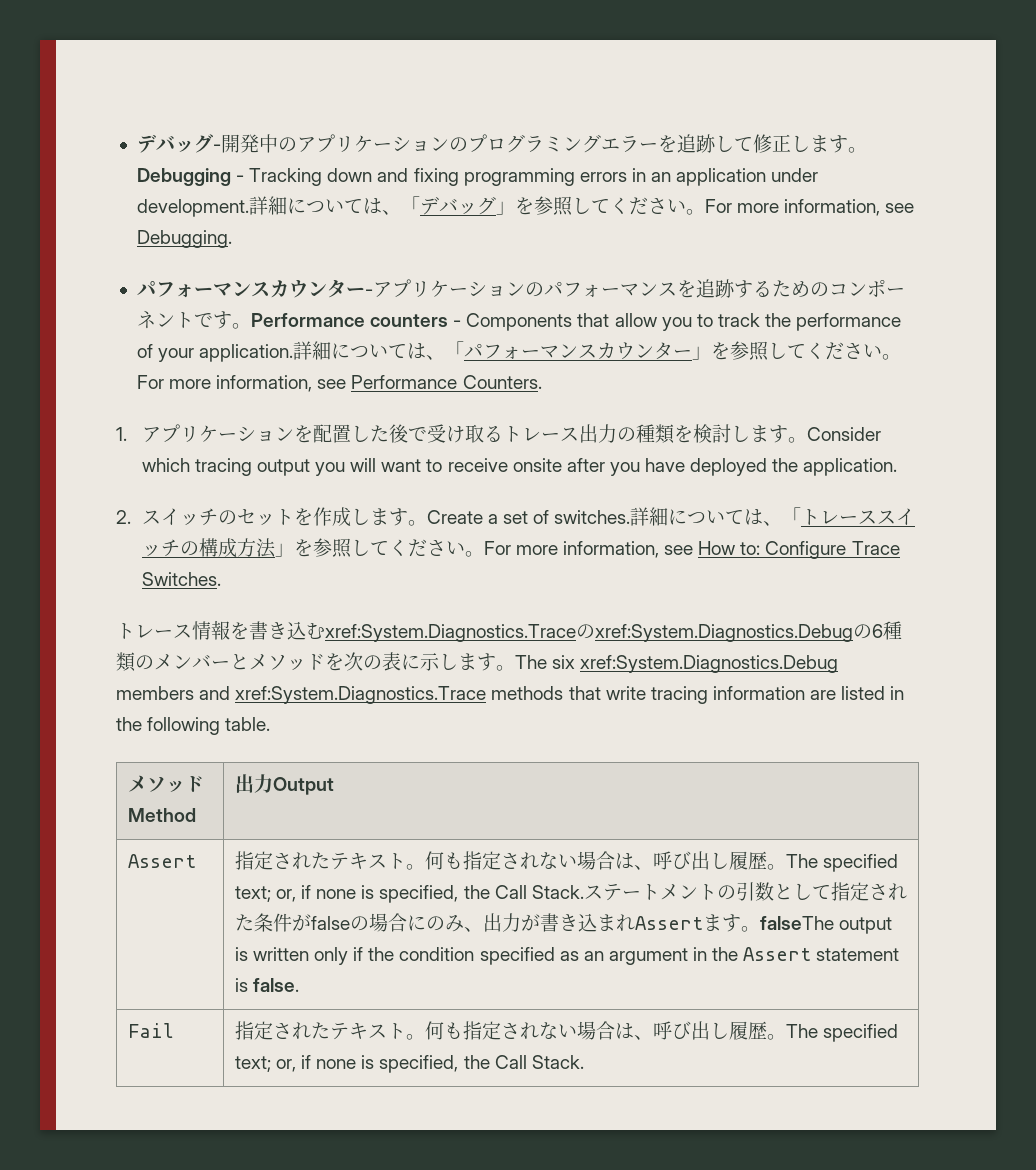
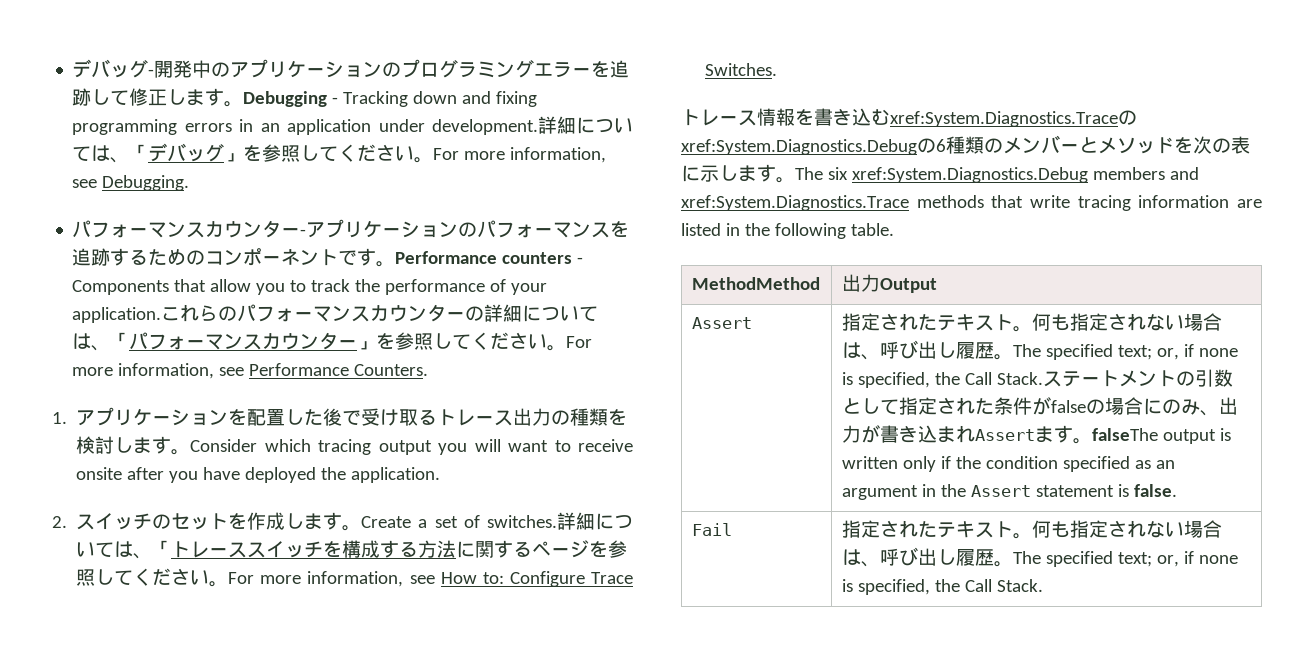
- 詳細については、「パフォーマンスカウンター」を参照してください。
+ これらのパフォーマンスカウンターの詳細については、「パフォーマンスカウンター」を参照してください。
- 詳細については、「トレーススイッチの構成方法」を参照してください。
+ 詳細については、「トレーススイッチを構成する方法に関するページを参照してください。
- メソッドMethod | 出力Output
+ MethodMethod | 出力Output

